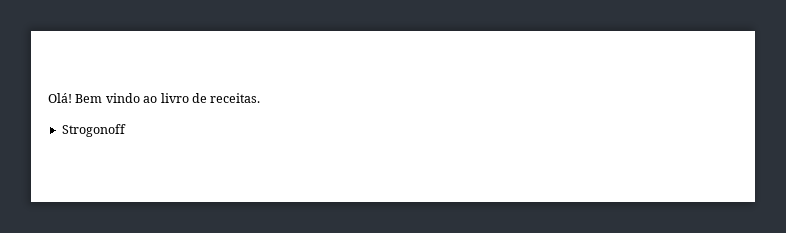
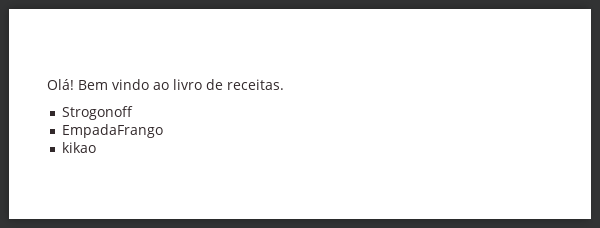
+ EmpadaFrango
+ kikao

